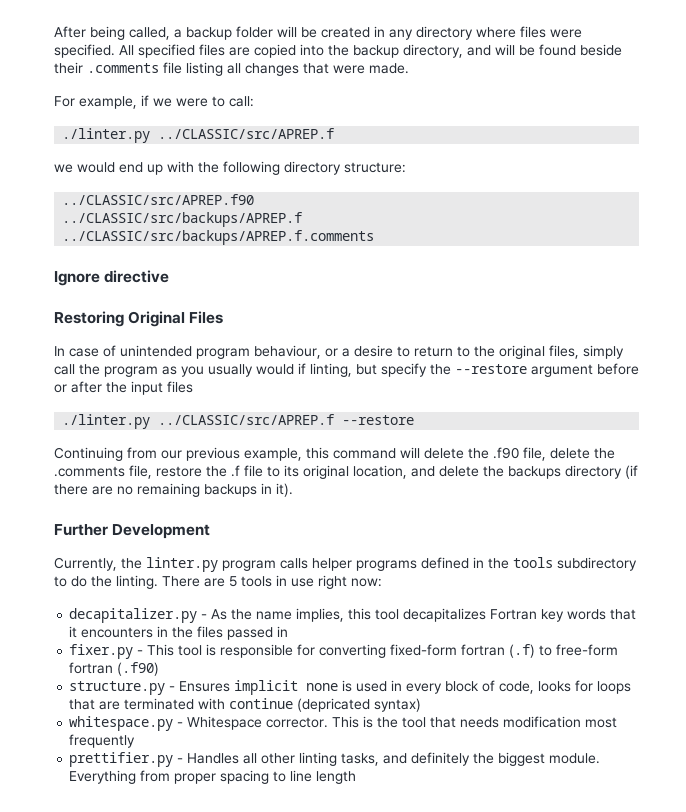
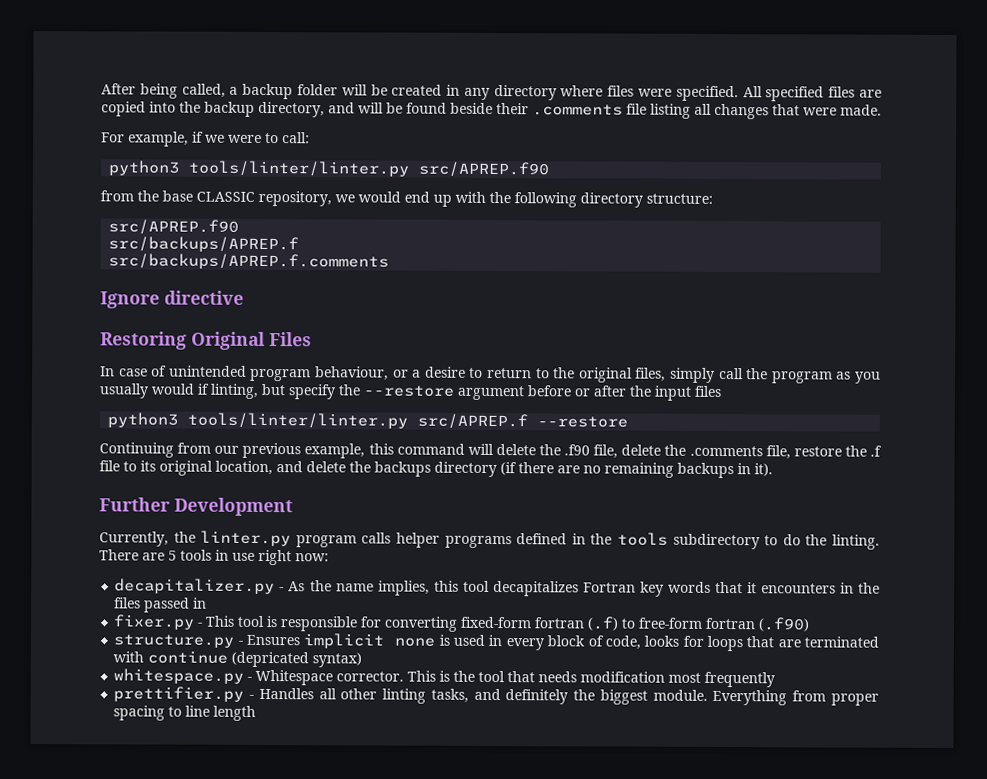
  For example, if we were to call:
- ./linter.py ../CLASSIC/src/APREP.f
- we would end up with the following directory structure:
- ../CLASSIC/src/APREP.f90
- ../CLASSIC/src/backups/APREP.f
- ../CLASSIC/src/backups/APREP.f.comments
+ python3 tools/linter/linter.py src/APREP.f90
+ from the base CLASSIC repository, we would end up with the following directory structure:
+ src/APREP.f90
+ src/backups/APREP.f
+ src/backups/APREP.f.comments
- ./linter.py ../CLASSIC/src/APREP.f --restore
+ python3 tools/linter/linter.py src/APREP.f --restore

